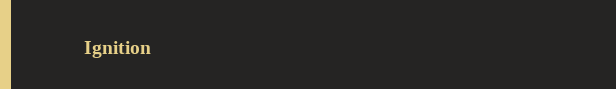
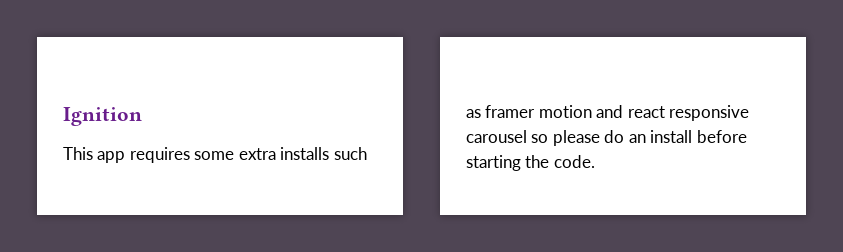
+ This app requires some extra installs such as framer motion and react responsive carousel so please do an install before starting the code.

